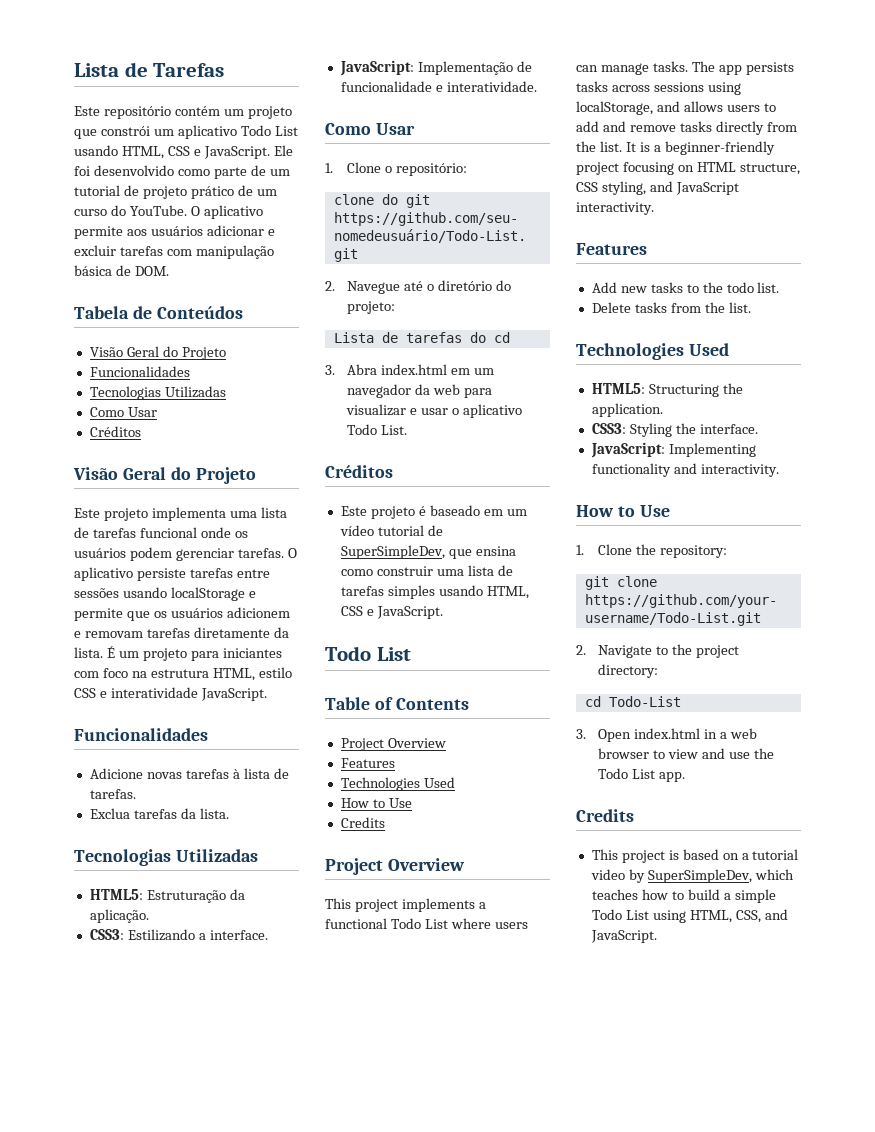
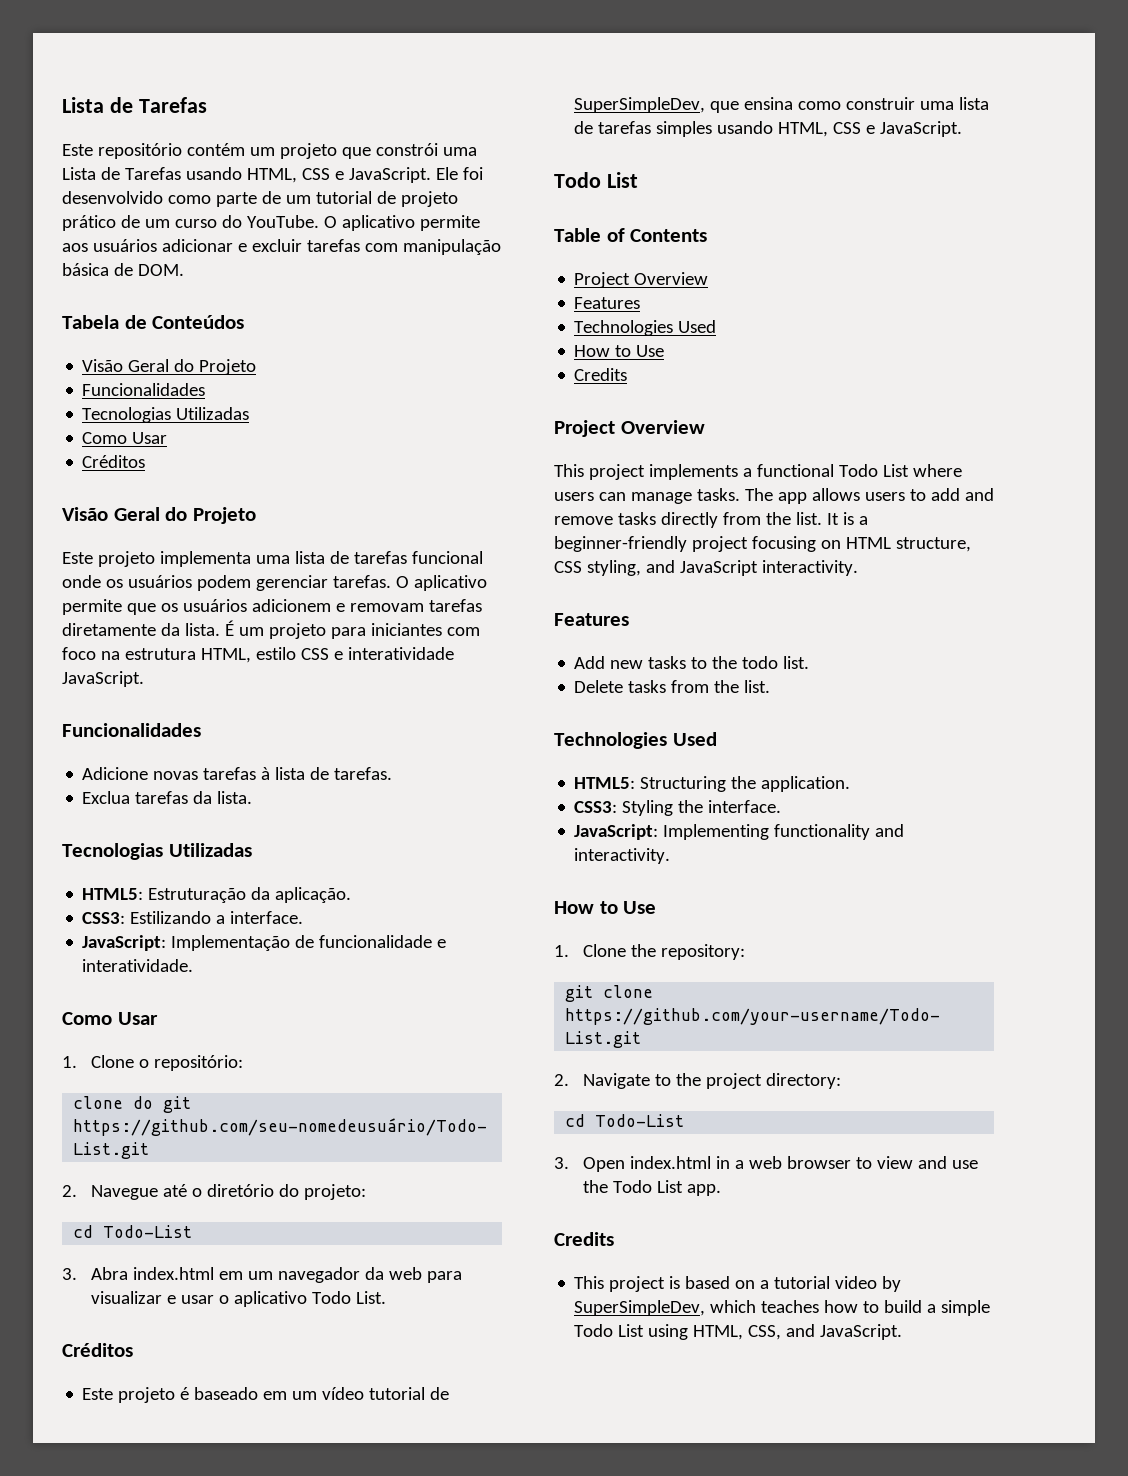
- Este repositório contém um projeto que constrói um aplicativo Todo List usando HTML, CSS e JavaScript.
+ Este repositório contém um projeto que constrói uma Lista de Tarefas usando HTML, CSS e JavaScript.
- O aplicativo persiste tarefas entre sessões usando localStorage e permite que os usuários adicionem e removam tarefas diretamente da lista.
+ O aplicativo permite que os usuários adicionem e removam tarefas diretamente da lista.
  2. Navegue até o diretório do projeto:
- Lista de tarefas do cd
+ cd Todo-List
- The app persists tasks across sessions using localStorage, and allows users to add and remove tasks directly from the list.
+ The app allows users to add and remove tasks directly from the list.

